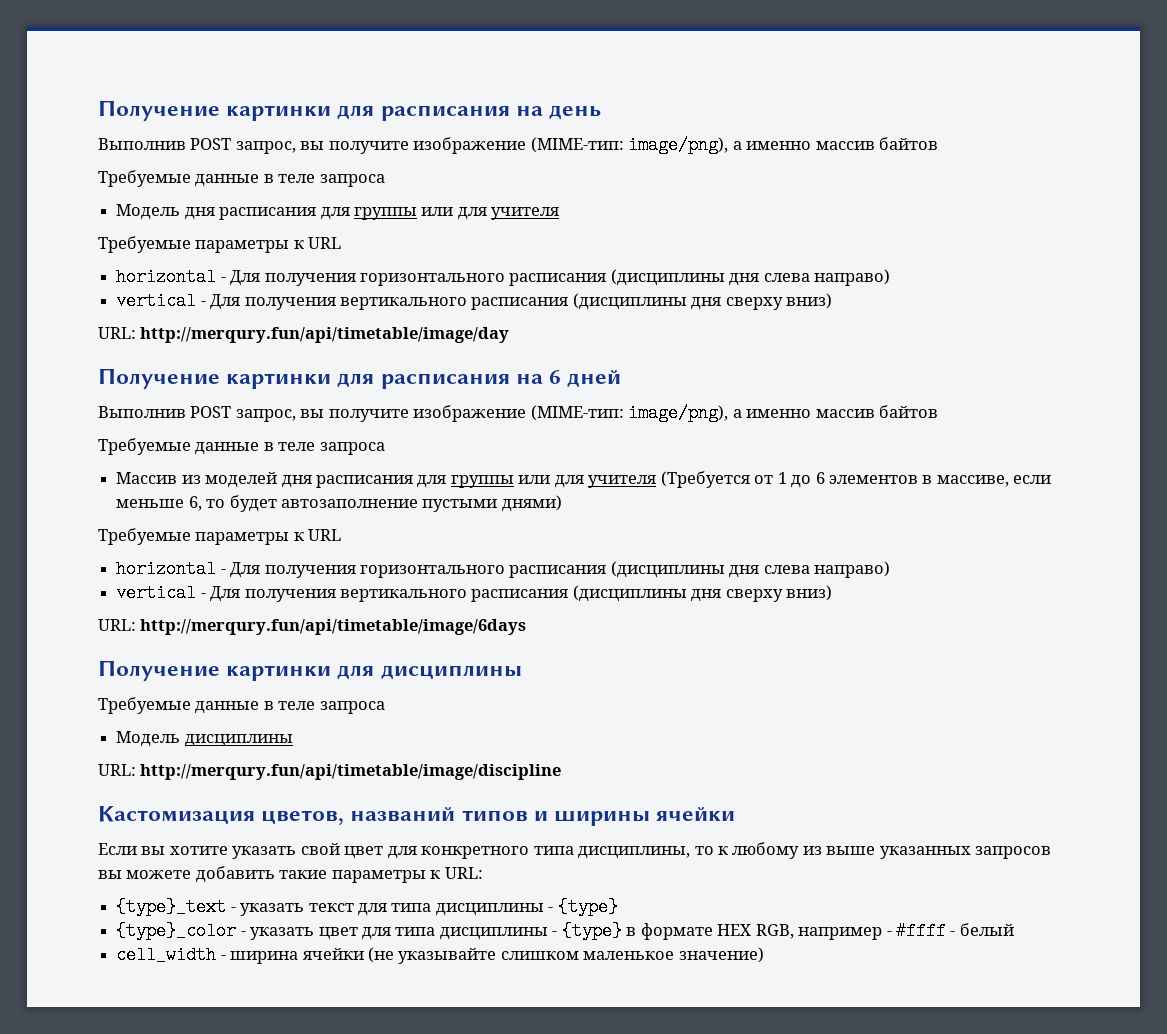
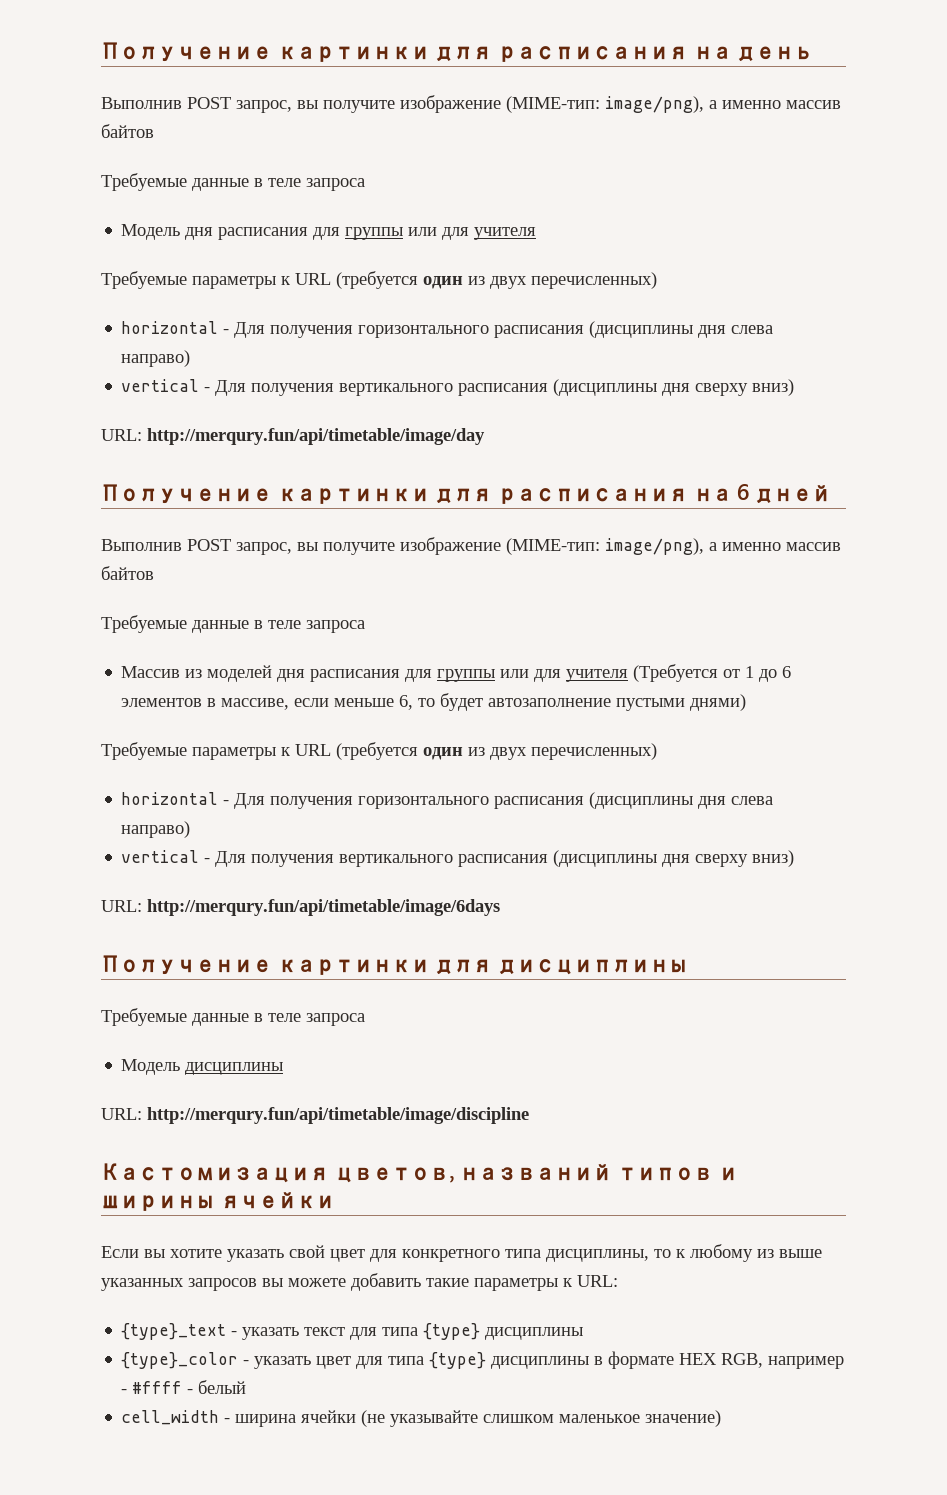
  Модель дня расписания для группы или для учителя
- Требуемые параметры к URL
+ Требуемые параметры к URL (требуется один из двух перечисленных)
  Массив из моделей дня расписания для группы или для учителя (Требуется от 1 до 6 элементов в массиве, если меньше 6, то будет автозаполнение пустыми днями)
- Требуемые параметры к URL
+ Требуемые параметры к URL (требуется один из двух перечисленных)
- {type}_text - указать текст для типа дисциплины - {type}
+ {type}_text - указать текст для типа {type} дисциплины
- {type}_color - указать цвет для типа дисциплины - {type} в формате HEX RGB, например - #ffff - белый
+ {type}_color - указать цвет для типа {type} дисциплины в формате HEX RGB, например - #ffff - белый

